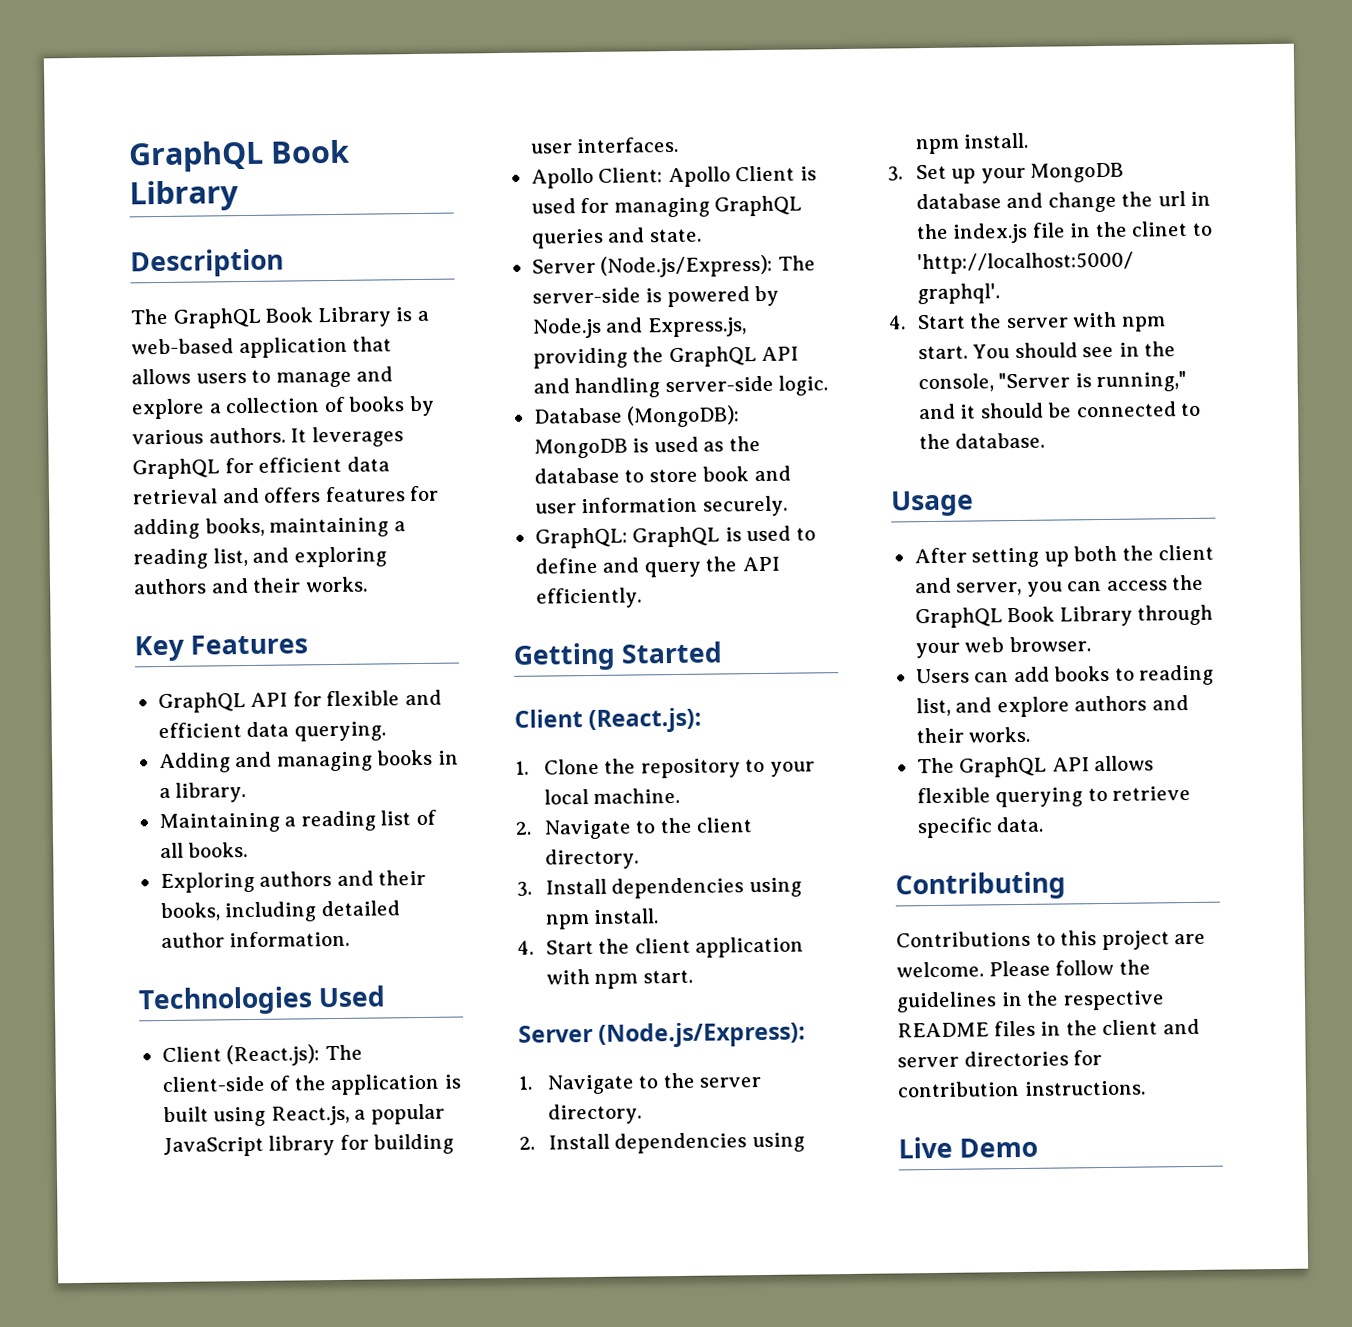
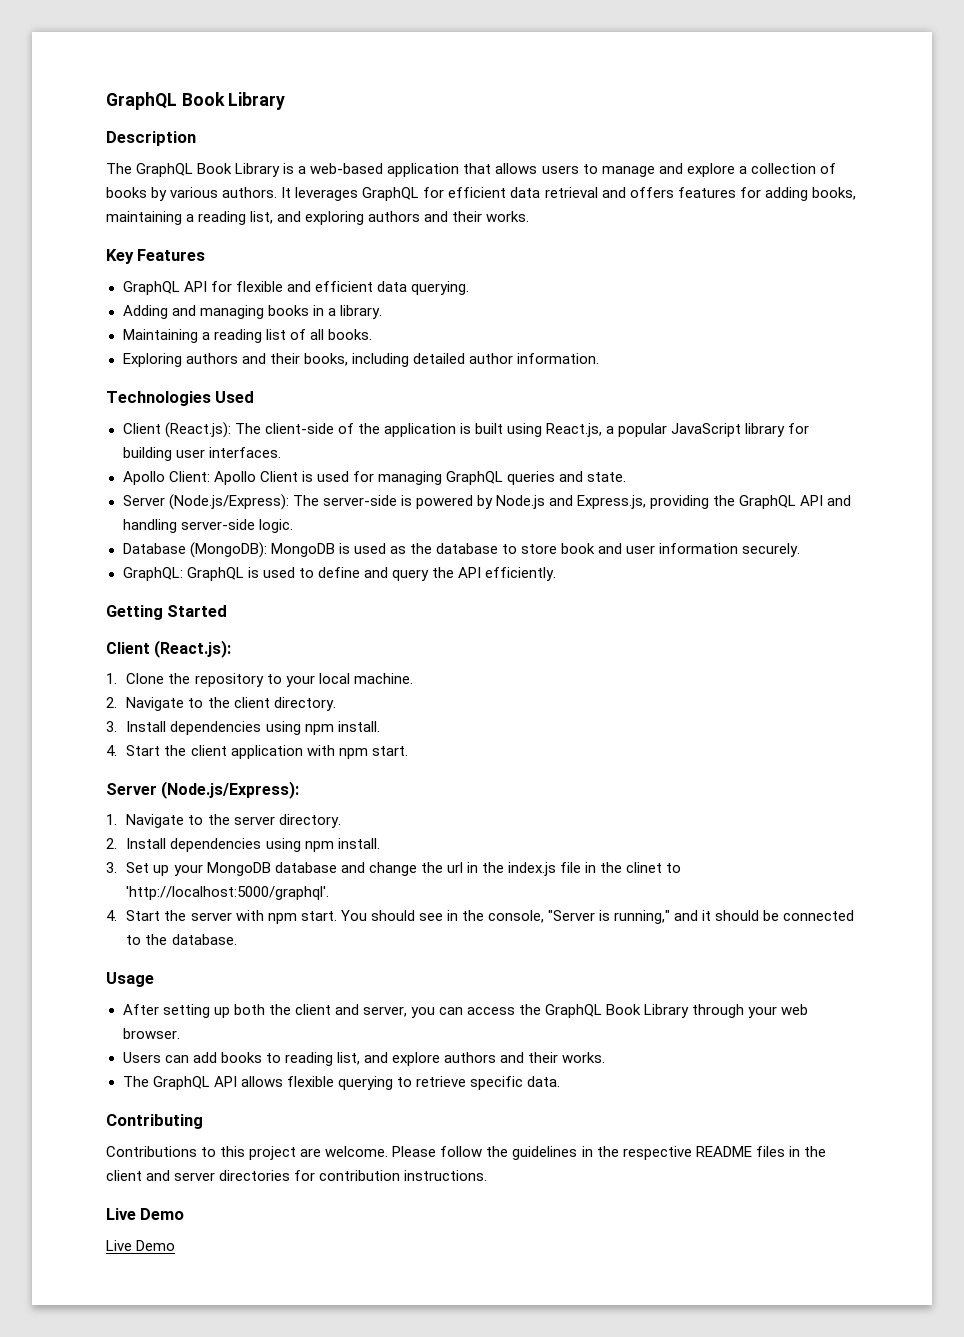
  Please follow the guidelines in the respective README files in the client and server directories for contribution instructions.
+ Live Demo

